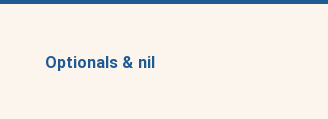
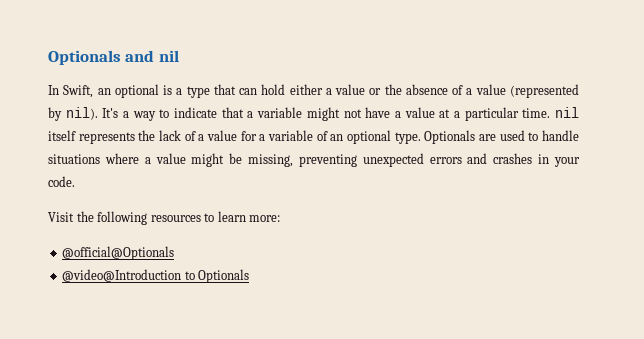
- Optionals & nil
+ Optionals and nil
+ In Swift, an optional is a type that can hold either a value or the absence of a value (represented by nil). It's a way to indicate that a variable might not have a value at a particular time. nil itself represents the lack of a value for a variable of an optional type. Optionals are used to handle situations where a value might be missing, preventing unexpected errors and crashes in your code.
+ Visit the following resources to learn more:
+ @official@Optionals
+ @video@Introduction to Optionals

